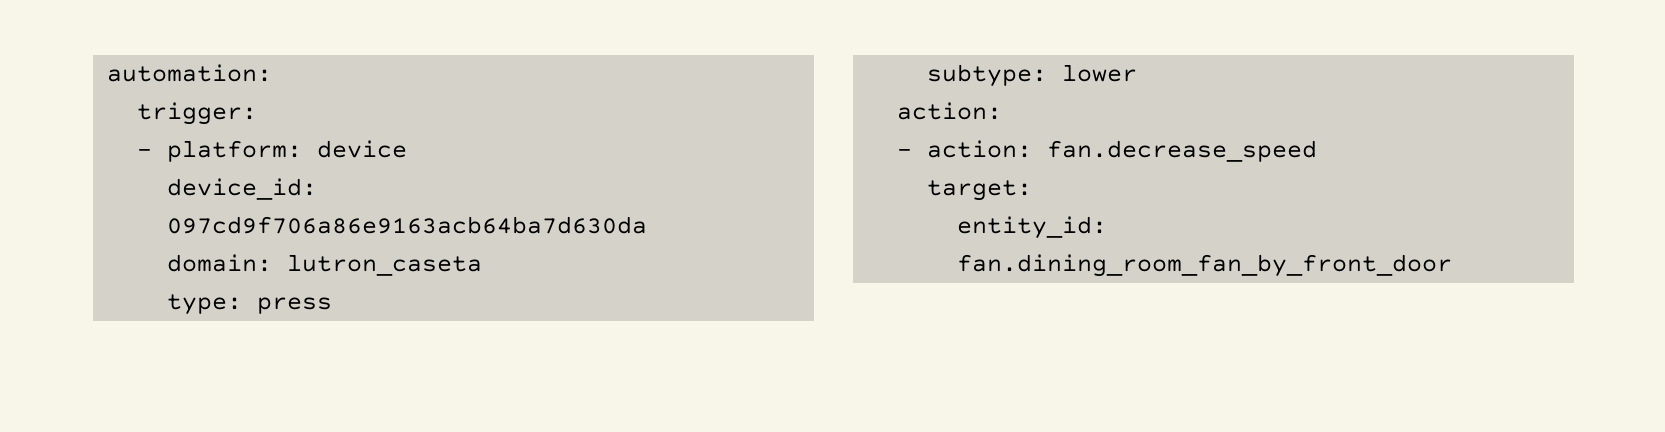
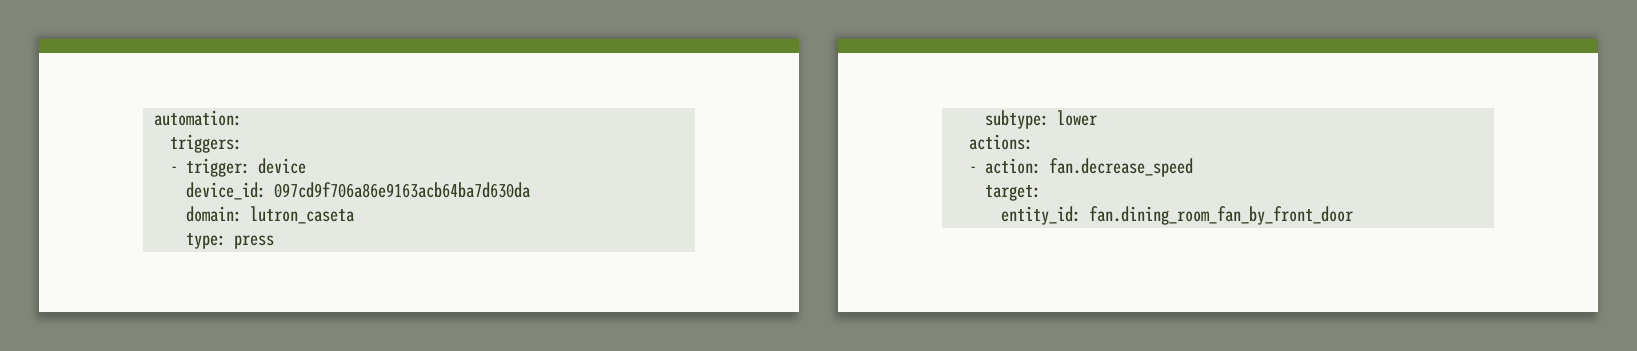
- trigger:
- - platform: device
+ triggers:
+ - trigger: device
  subtype: lower
- action:
+ actions:

